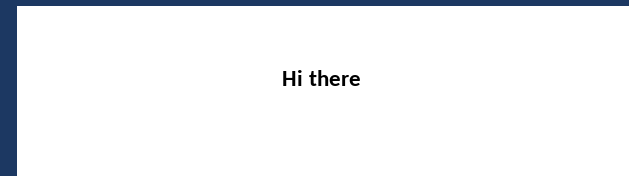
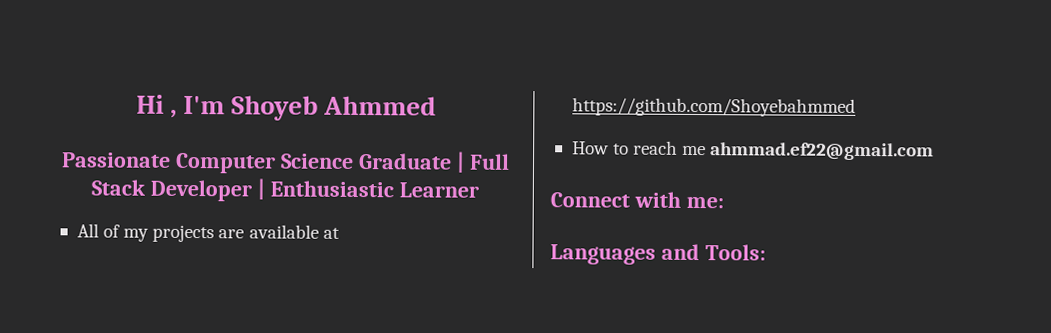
- Hi there
+ Hi , I'm Shoyeb Ahmmed
+ Passionate Computer Science Graduate | Full Stack Developer | Enthusiastic Learner
+ All of my projects are available at https://github.com/Shoyebahmmed
+ How to reach me ahmmad.ef22@gmail.com
+ Connect with me:
+ Languages and Tools:

